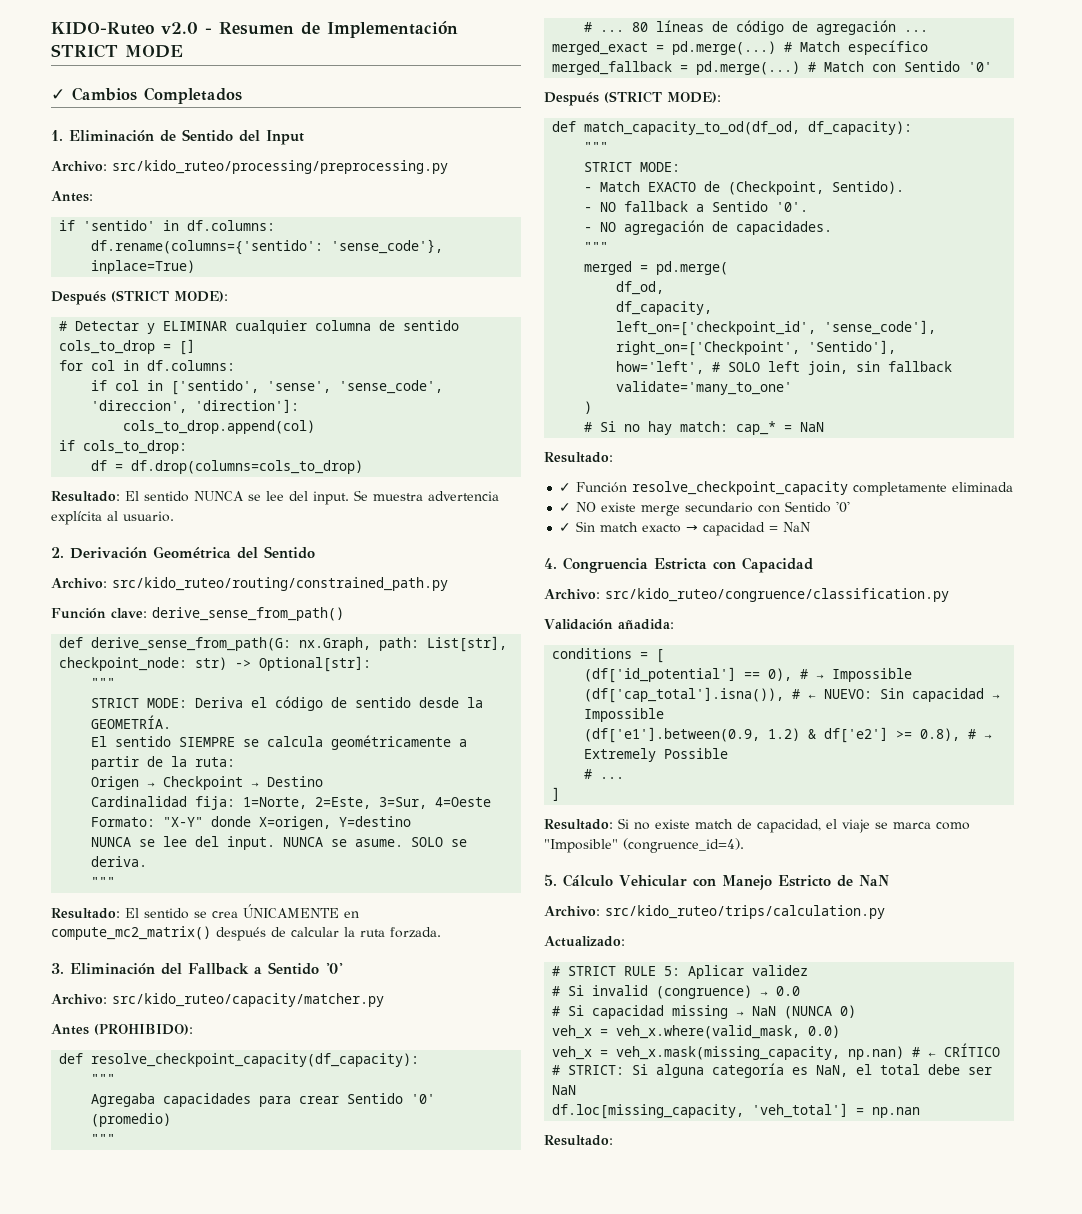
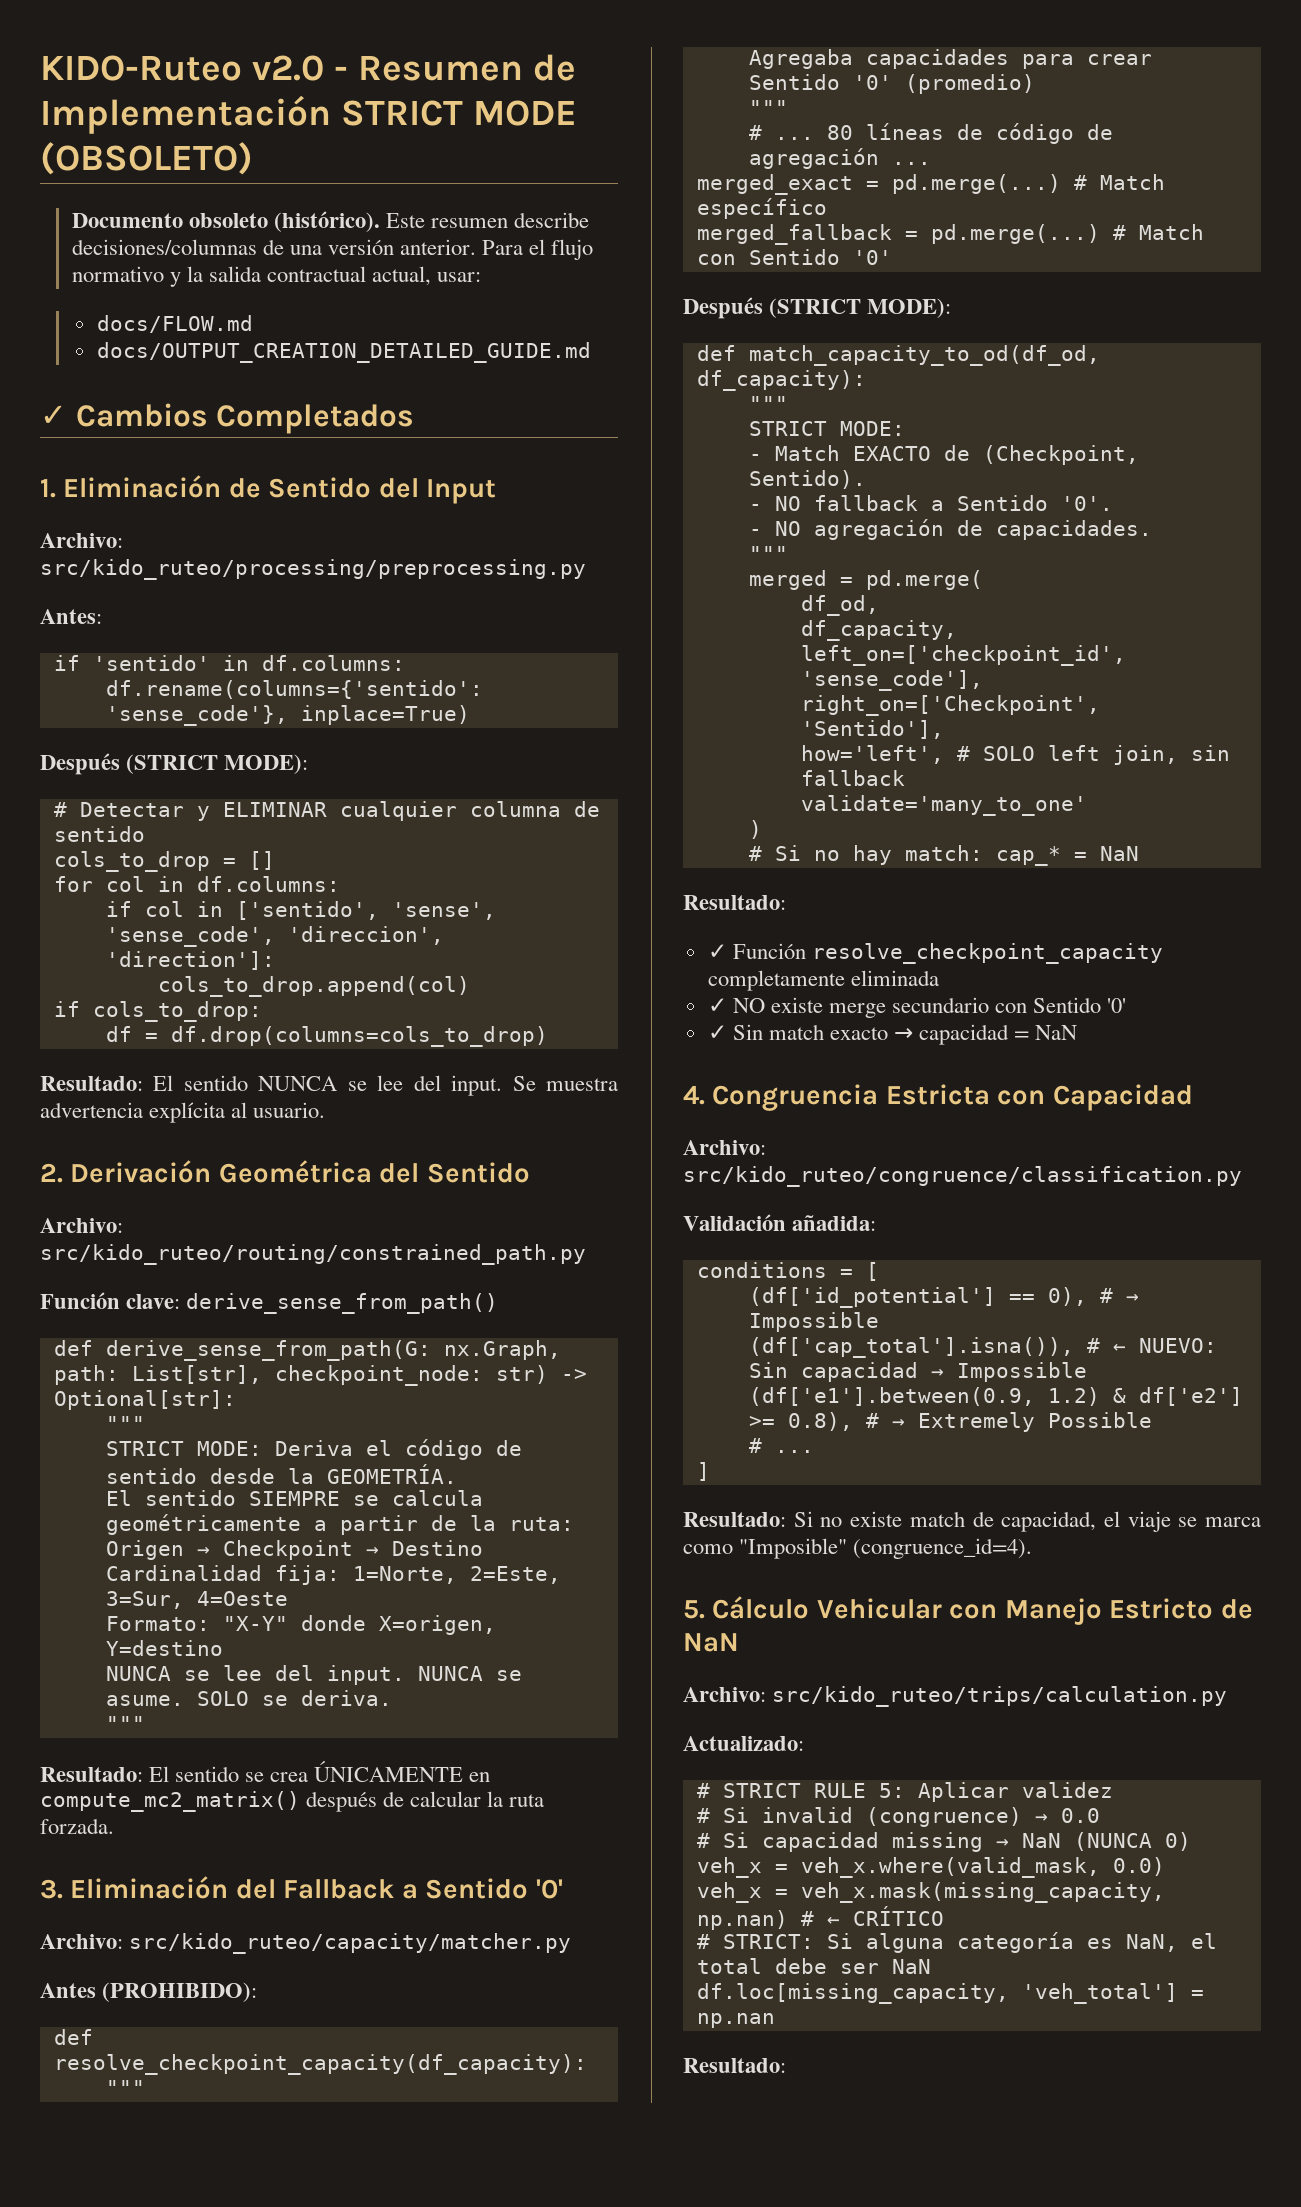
- KIDO-Ruteo v2.0 - Resumen de Implementación STRICT MODE
+ KIDO-Ruteo v2.0 - Resumen de Implementación STRICT MODE (OBSOLETO)
+ Documento obsoleto (histórico). Este resumen describe decisiones/columnas de una versión anterior. Para el flujo normativo y la salida contractual actual, usar:
+ docs/FLOW.md
+ docs/OUTPUT_CREATION_DETAILED_GUIDE.md

